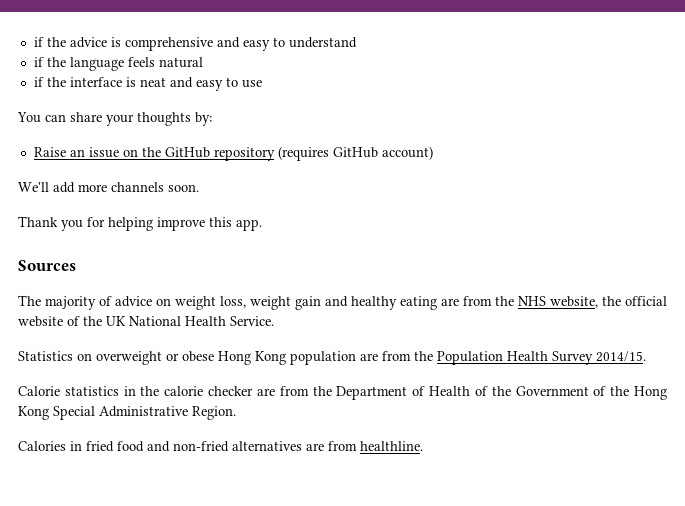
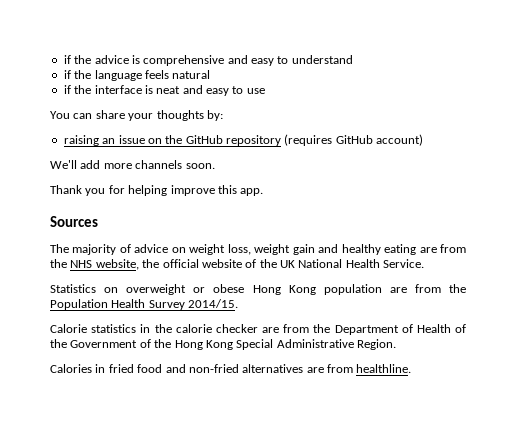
- Raise an issue on the GitHub repository (requires GitHub account)
+ raising an issue on the GitHub repository (requires GitHub account)

